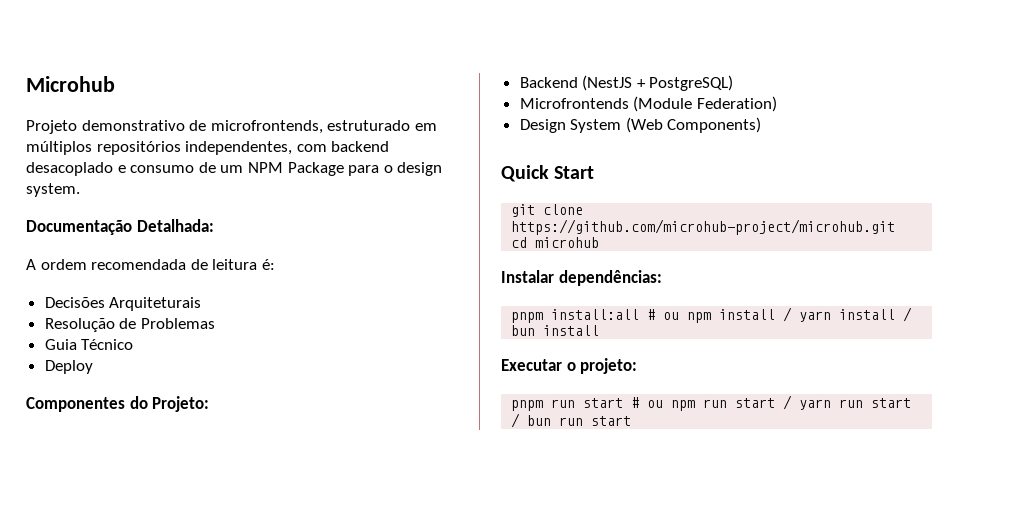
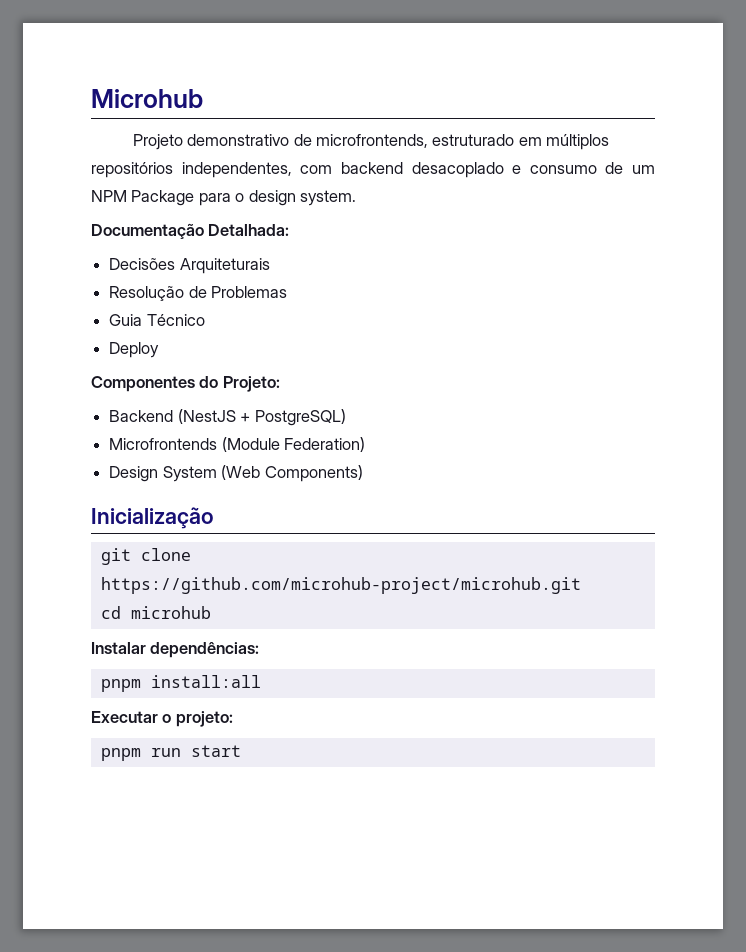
- A ordem recomendada de leitura é:
- Quick Start
+ Inicialização
- pnpm install:all # ou npm install / yarn install / bun install
+ pnpm install:all
- pnpm run start # ou npm run start / yarn run start / bun run start
+ pnpm run start

